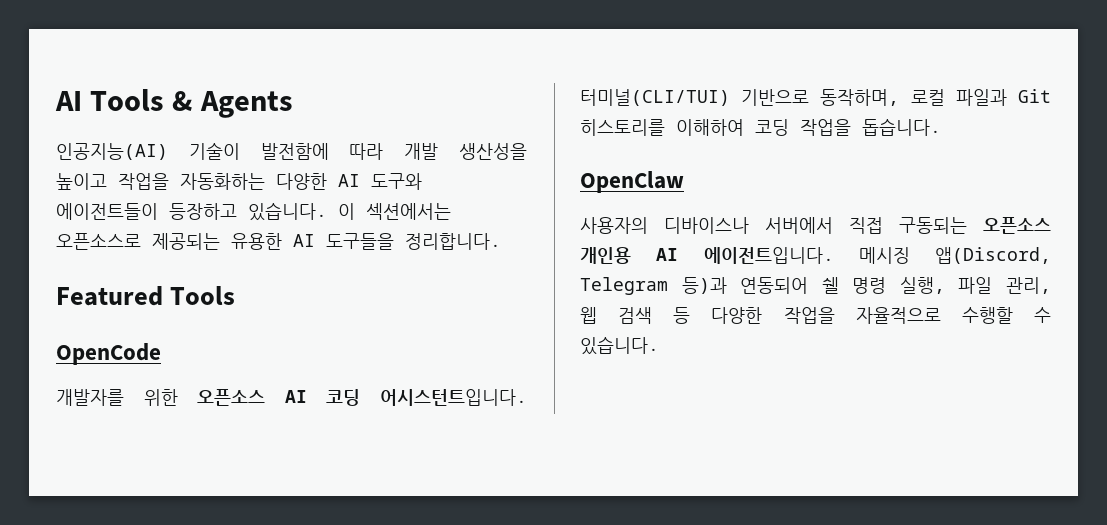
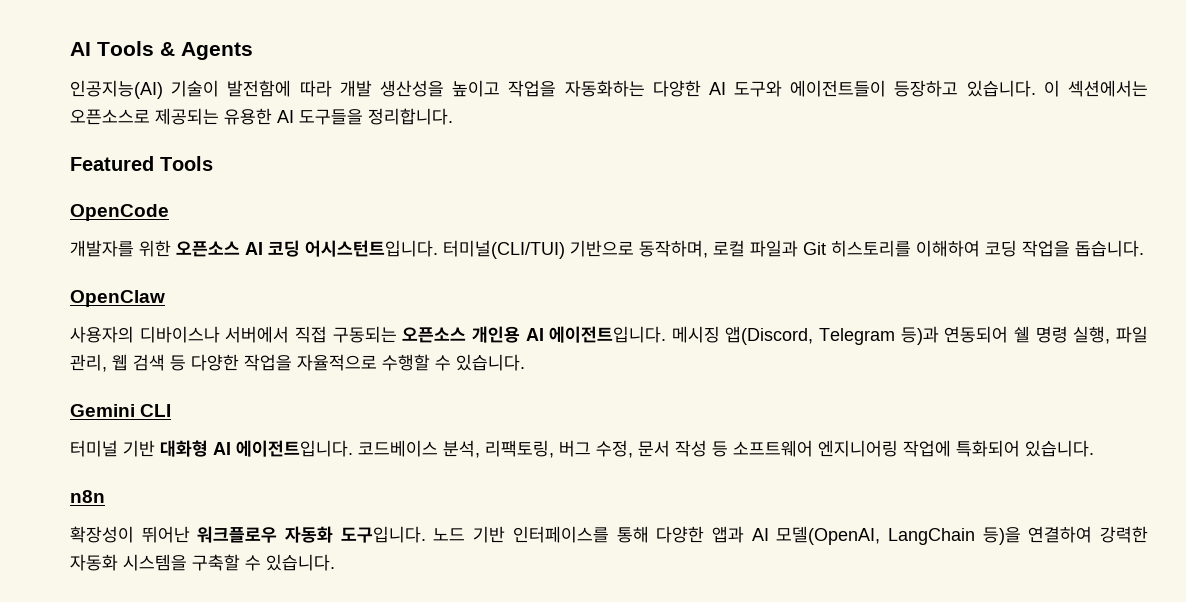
+ Gemini CLI
+ 터미널 기반 대화형 AI 에이전트입니다. 코드베이스 분석, 리팩토링, 버그 수정, 문서 작성 등 소프트웨어 엔지니어링 작업에 특화되어 있습니다.
+ n8n
+ 확장성이 뛰어난 워크플로우 자동화 도구입니다. 노드 기반 인터페이스를 통해 다양한 앱과 AI 모델(OpenAI, LangChain 등)을 연결하여 강력한 자동화 시스템을 구축할 수 있습니다.

